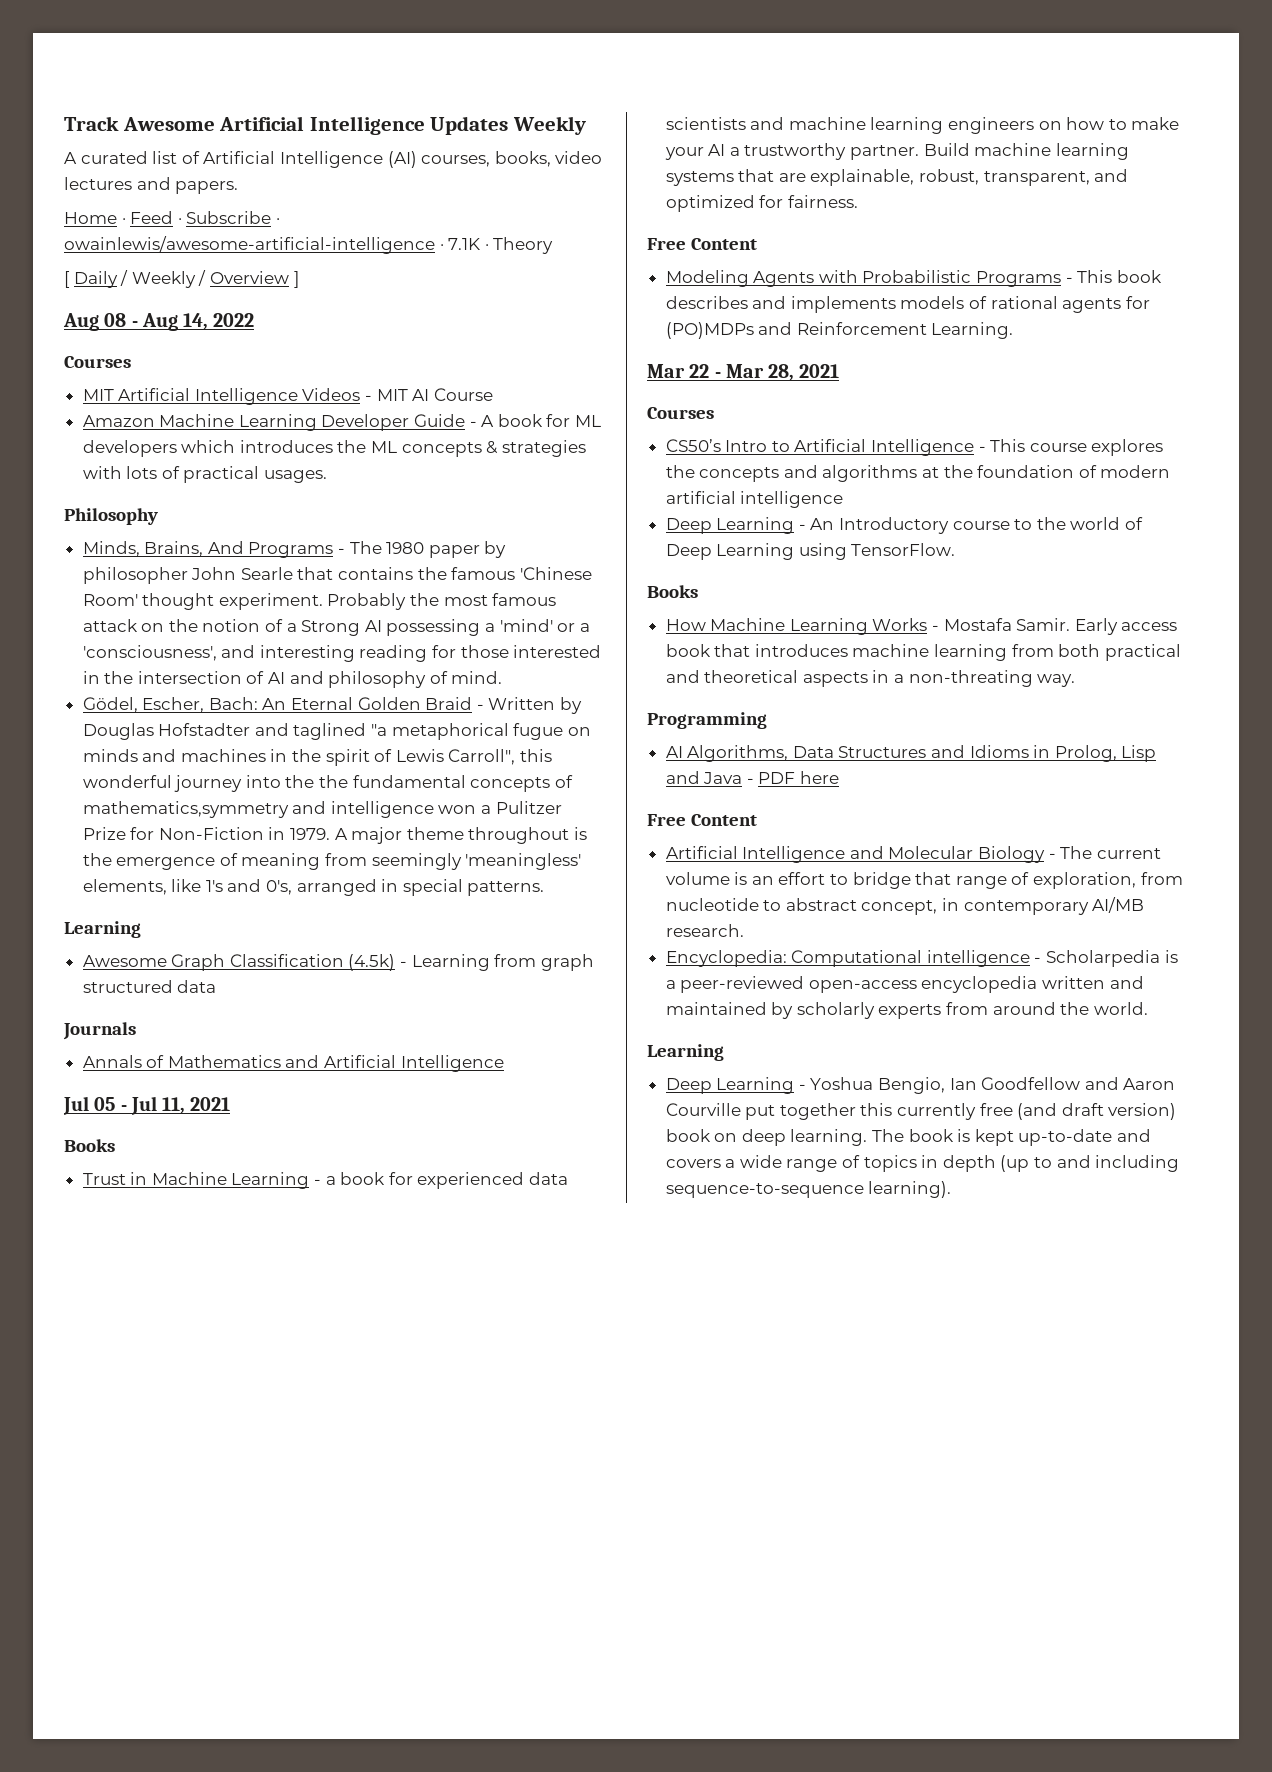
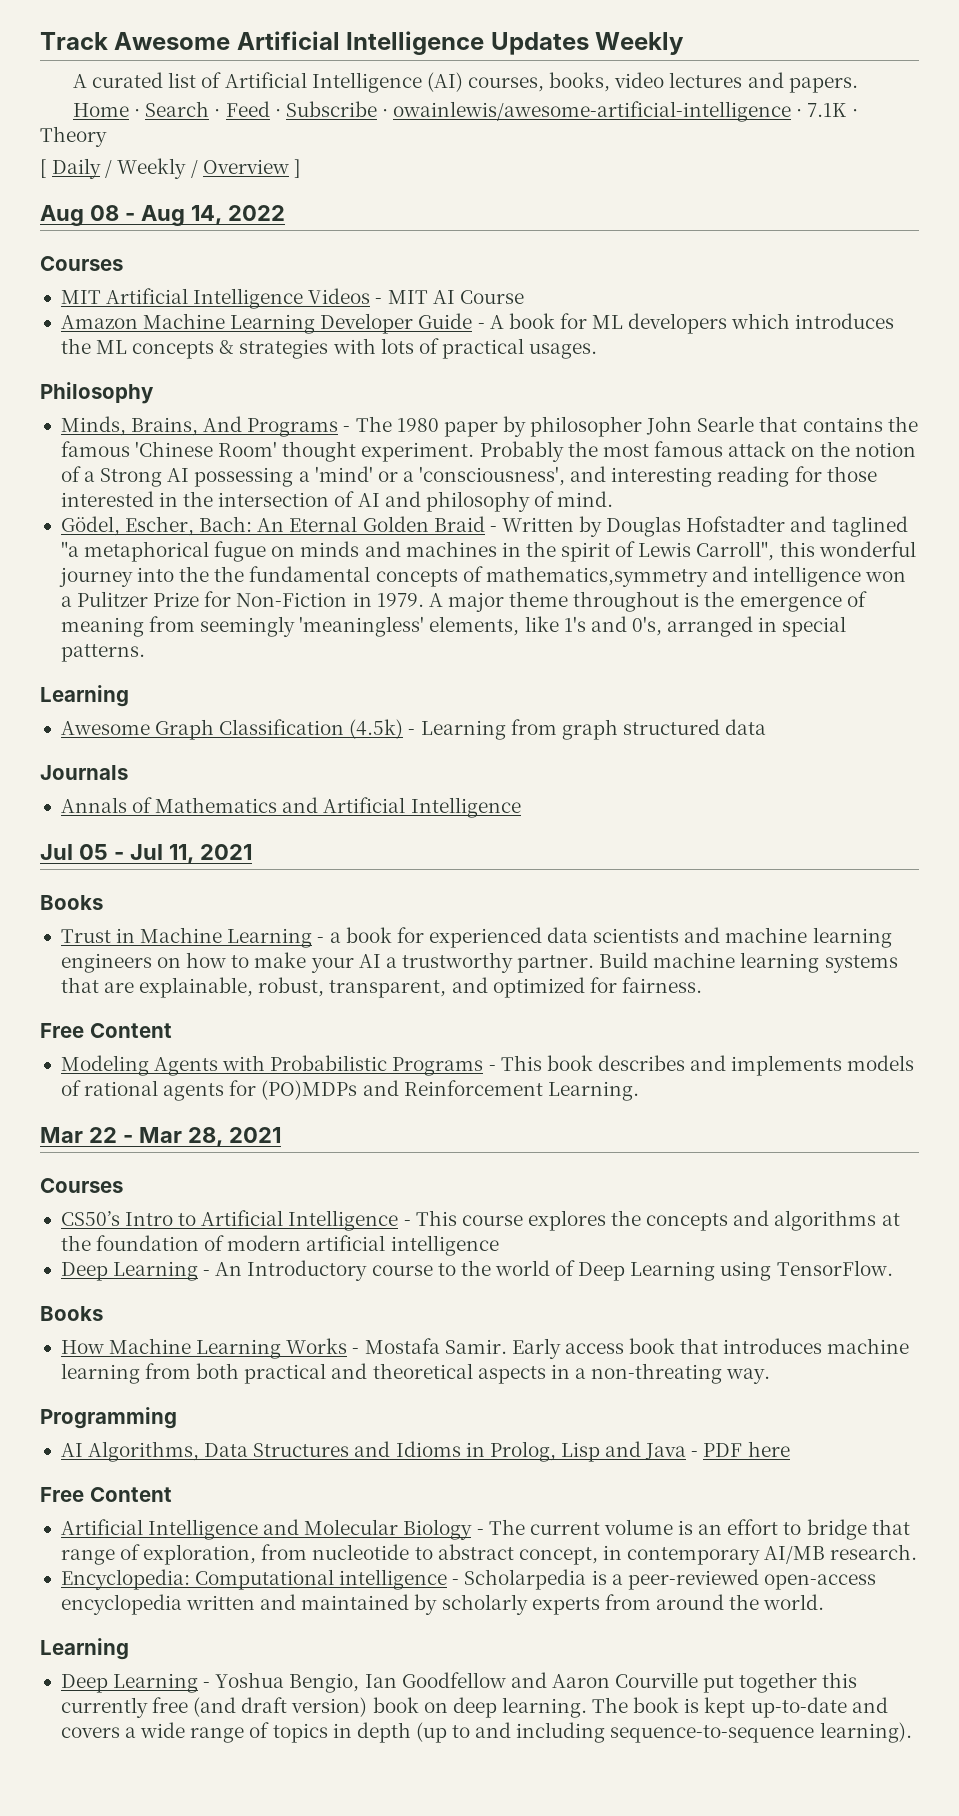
- Home · Feed · Subscribe · owainlewis/awesome-artificial-intelligence · 7.1K · Theory
+ Home · Search · Feed · Subscribe · owainlewis/awesome-artificial-intelligence · 7.1K · Theory

